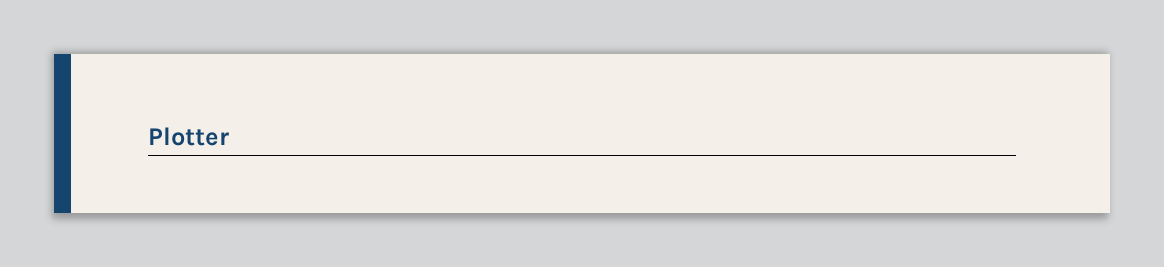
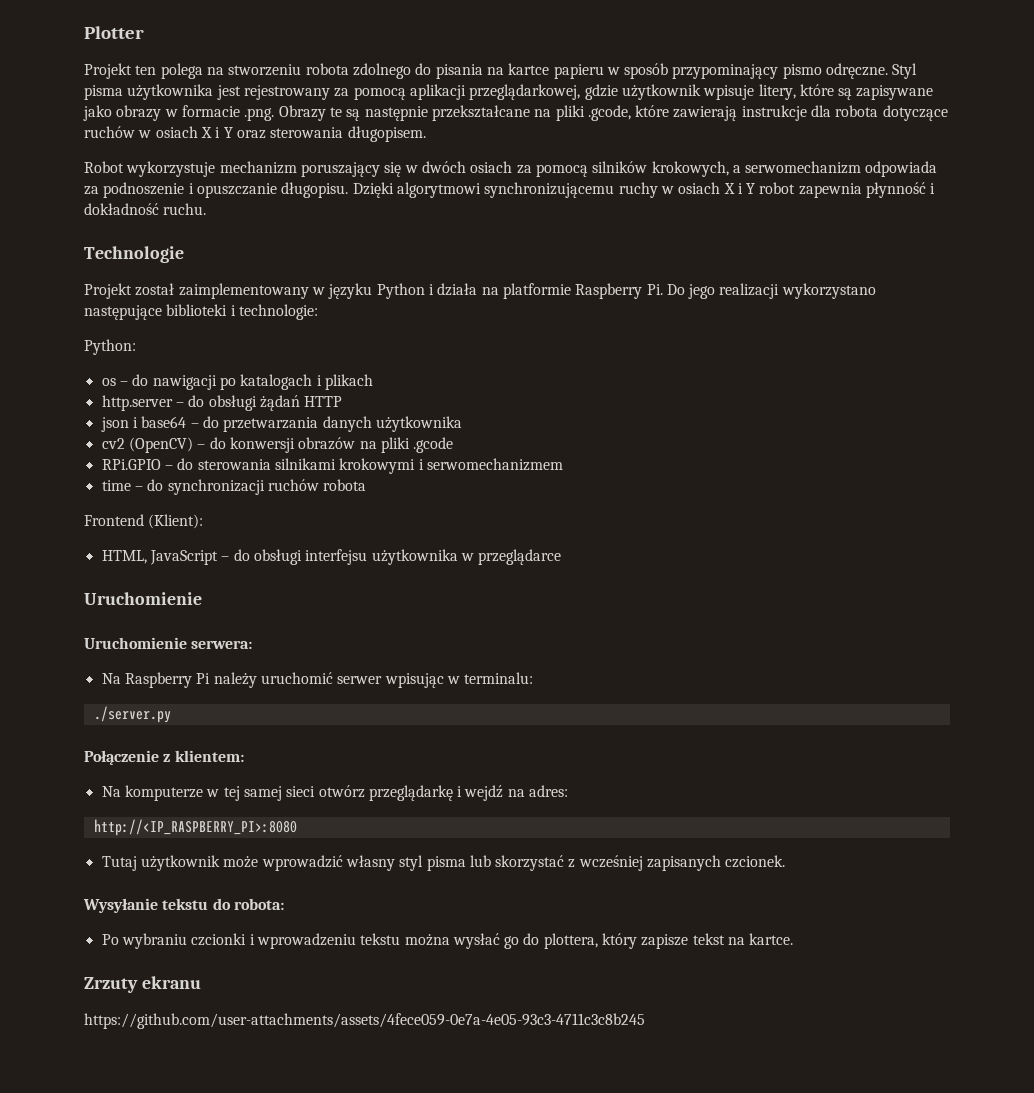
+ Projekt ten polega na stworzeniu robota zdolnego do pisania na kartce papieru w sposób przypominający pismo odręczne. Styl pisma użytkownika jest rejestrowany za pomocą aplikacji przeglądarkowej, gdzie użytkownik wpisuje litery, które są zapisywane jako obrazy w formacie .png. Obrazy te są następnie przekształcane na pliki .gcode, które zawierają instrukcje dla robota dotyczące ruchów w osiach X i Y oraz sterowania długopisem.
+ Robot wykorzystuje mechanizm poruszający się w dwóch osiach za pomocą silników krokowych, a serwomechanizm odpowiada za podnoszenie i opuszczanie długopisu. Dzięki algorytmowi synchronizującemu ruchy w osiach X i Y robot zapewnia płynność i dokładność ruchu.
+ Technologie
+ Projekt został zaimplementowany w języku Python i działa na platformie Raspberry Pi. Do jego realizacji wykorzystano następujące biblioteki i technologie:
+ Python:
+ os – do nawigacji po katalogach i plikach
+ http.server – do obsługi żądań HTTP
+ json i base64 – do przetwarzania danych użytkownika
+ cv2 (OpenCV) – do konwersji obrazów na pliki .gcode
+ RPi.GPIO – do sterowania silnikami krokowymi i serwomechanizmem
+ time – do synchronizacji ruchów robota
+ Frontend (Klient):
+ HTML, JavaScript – do obsługi interfejsu użytkownika w przeglądarce
+ Uruchomienie
+ Uruchomienie serwera:
+ Na Raspberry Pi należy uruchomić serwer wpisując w terminalu:
+ ./server.py
+ Połączenie z klientem:
+ Na komputerze w tej samej sieci otwórz przeglądarkę i wejdź na adres:
+ http://<IP_RASPBERRY_PI>:8080
+ Tutaj użytkownik może wprowadzić własny styl pisma lub skorzystać z wcześniej zapisanych czcionek.
+ Wysyłanie tekstu do robota:
+ Po wybraniu czcionki i wprowadzeniu tekstu można wysłać go do plottera, który zapisze tekst na kartce.
+ Zrzuty ekranu
+ https://github.com/user-attachments/assets/4fece059-0e7a-4e05-93c3-4711c3c8b245

